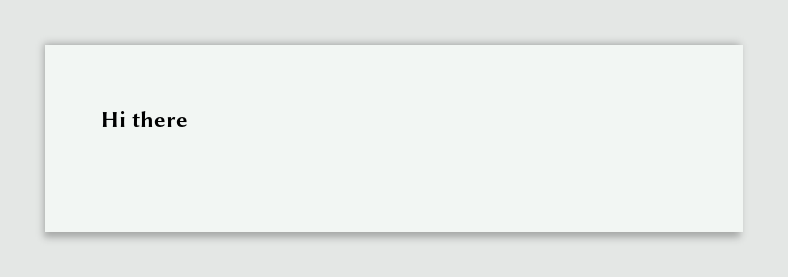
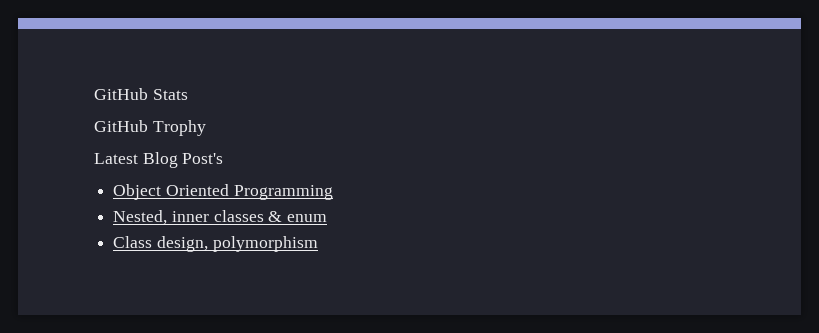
- Hi there
+ GitHub Stats
+ GitHub Trophy
+ Latest Blog Post's
+ Object Oriented Programming
+ Nested, inner classes & enum
+ Class design, polymorphism

